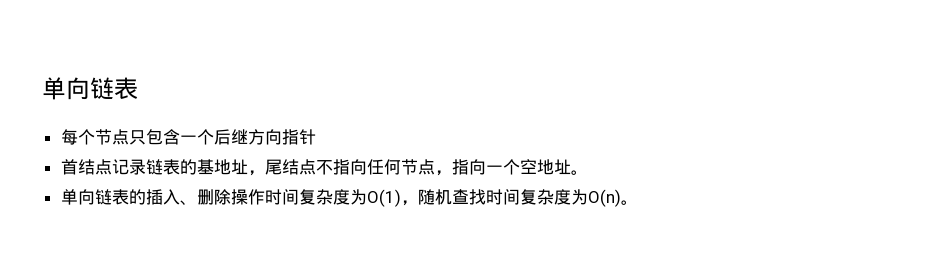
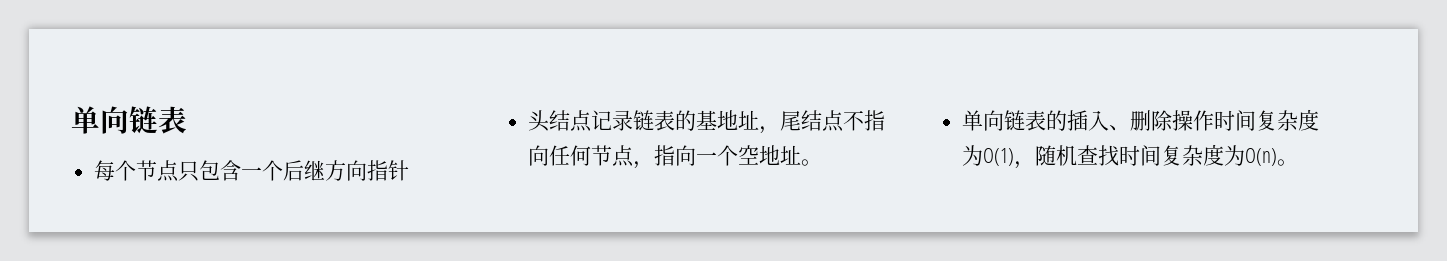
- 首结点记录链表的基地址，尾结点不指向任何节点，指向一个空地址。
+ 头结点记录链表的基地址，尾结点不指向任何节点，指向一个空地址。

